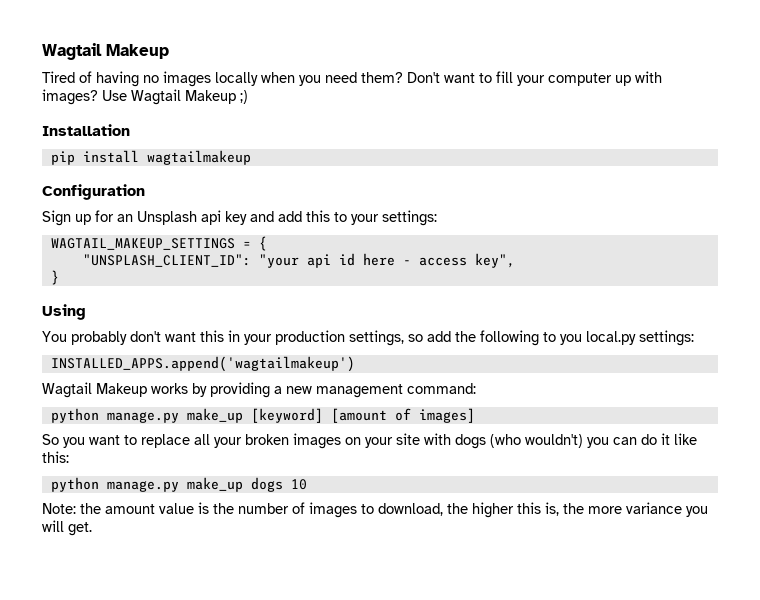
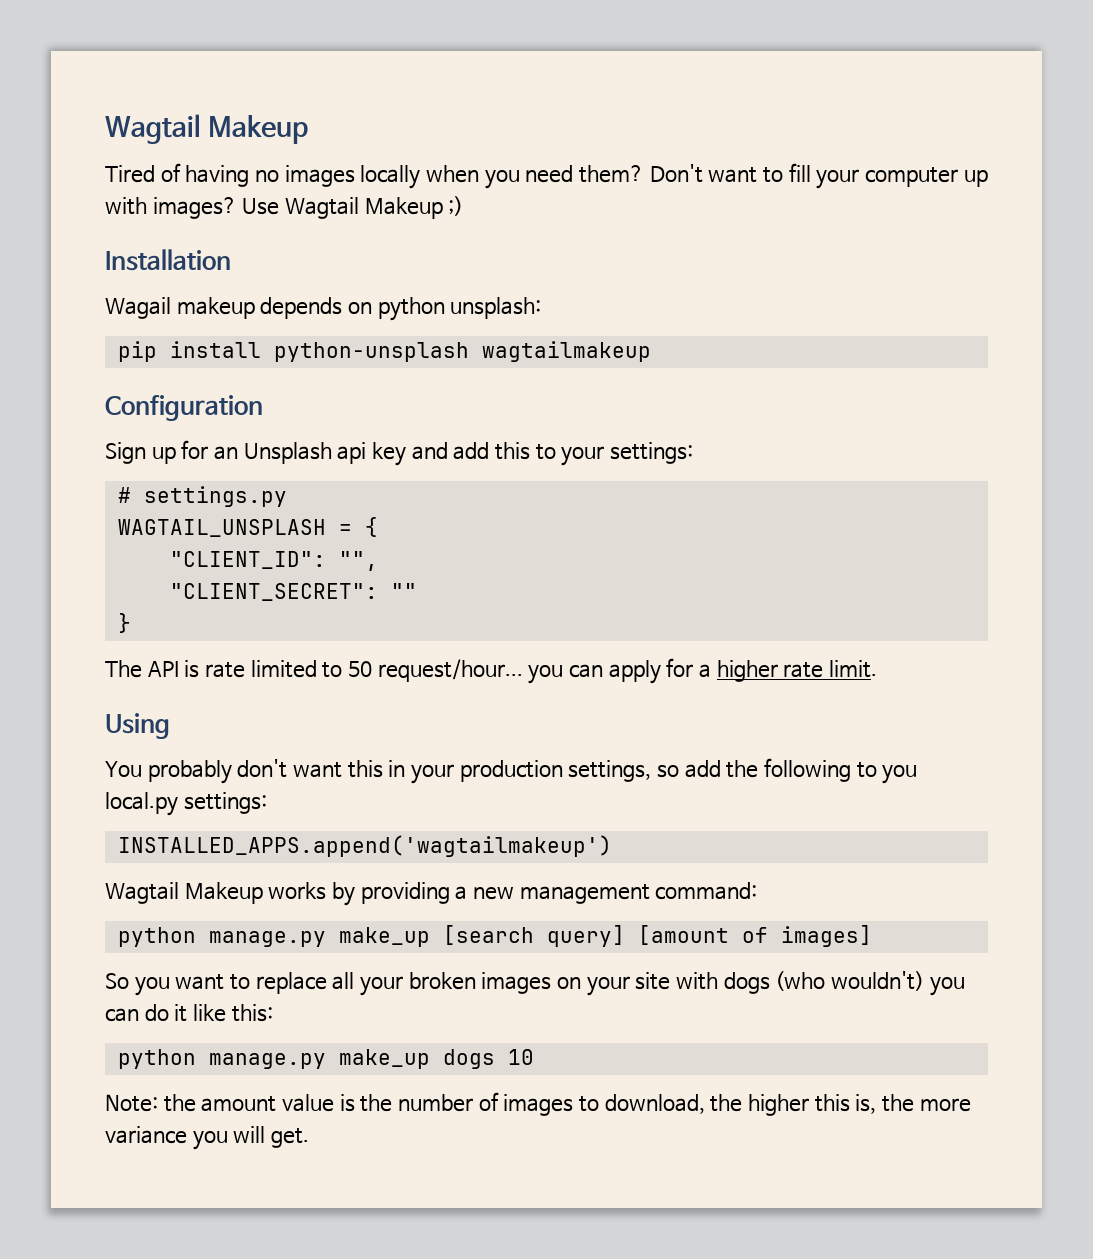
+ Wagail makeup depends on python unsplash:
- pip install wagtailmakeup
+ pip install python-unsplash wagtailmakeup
- WAGTAIL_MAKEUP_SETTINGS = {
+ # settings.py
+ WAGTAIL_UNSPLASH = {
- "UNSPLASH_CLIENT_ID": "your api id here - access key",
+ "CLIENT_ID": "",
+ "CLIENT_SECRET": ""
  }
+ The API is rate limited to 50 request/hour... you can apply for a higher rate limit.
- python manage.py make_up [keyword] [amount of images]
+ python manage.py make_up [search query] [amount of images]

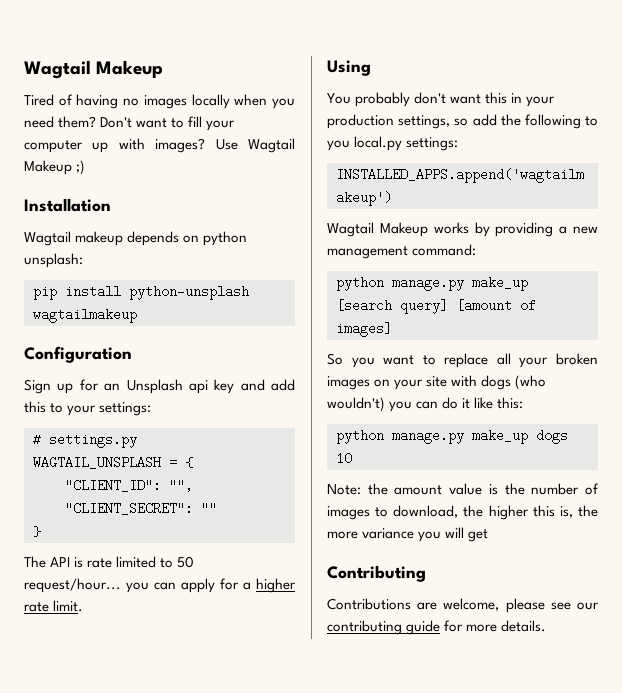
- Wagail makeup depends on python unsplash:
+ Wagtail makeup depends on python unsplash:
- Note: the amount value is the number of images to download, the higher this is, the more variance you will get.
+ Note: the amount value is the number of images to download, the higher this is, the more variance you will get
+ Contributing
+ Contributions are welcome, please see our contributing guide for more details.

